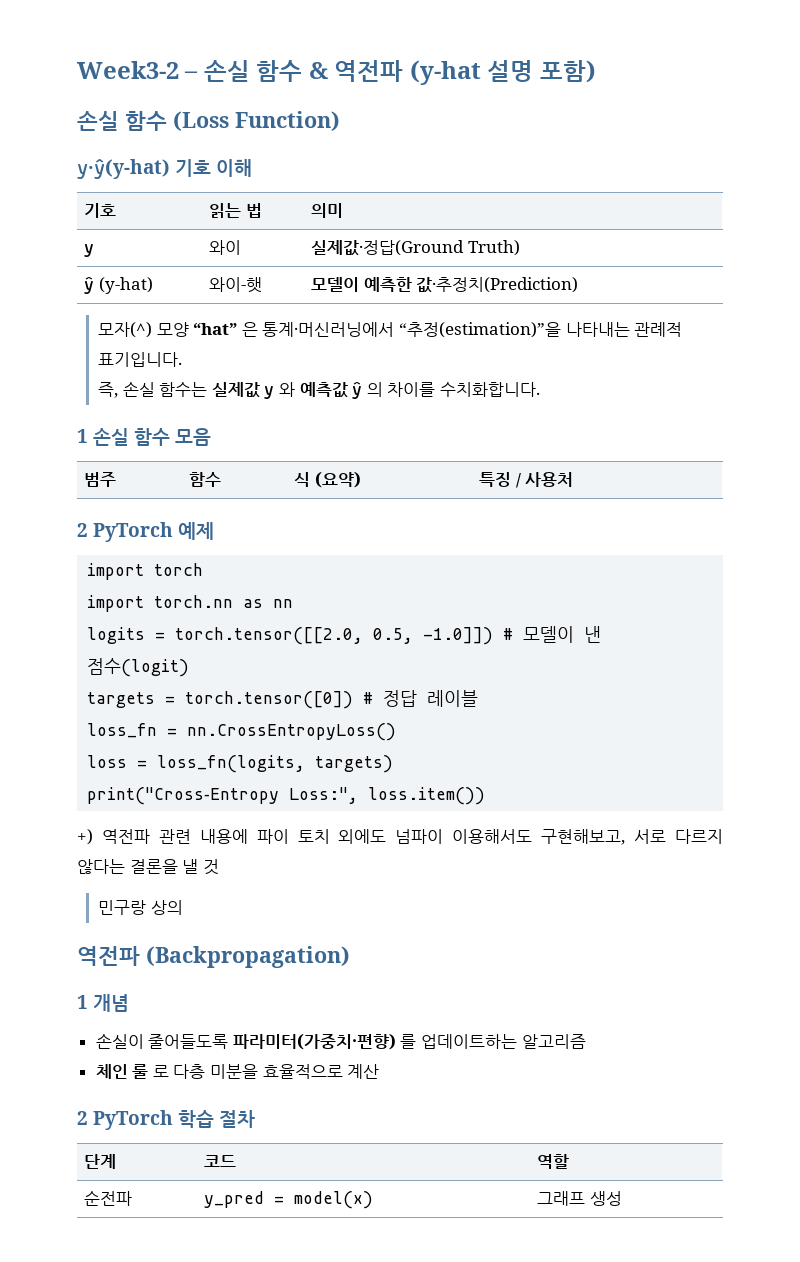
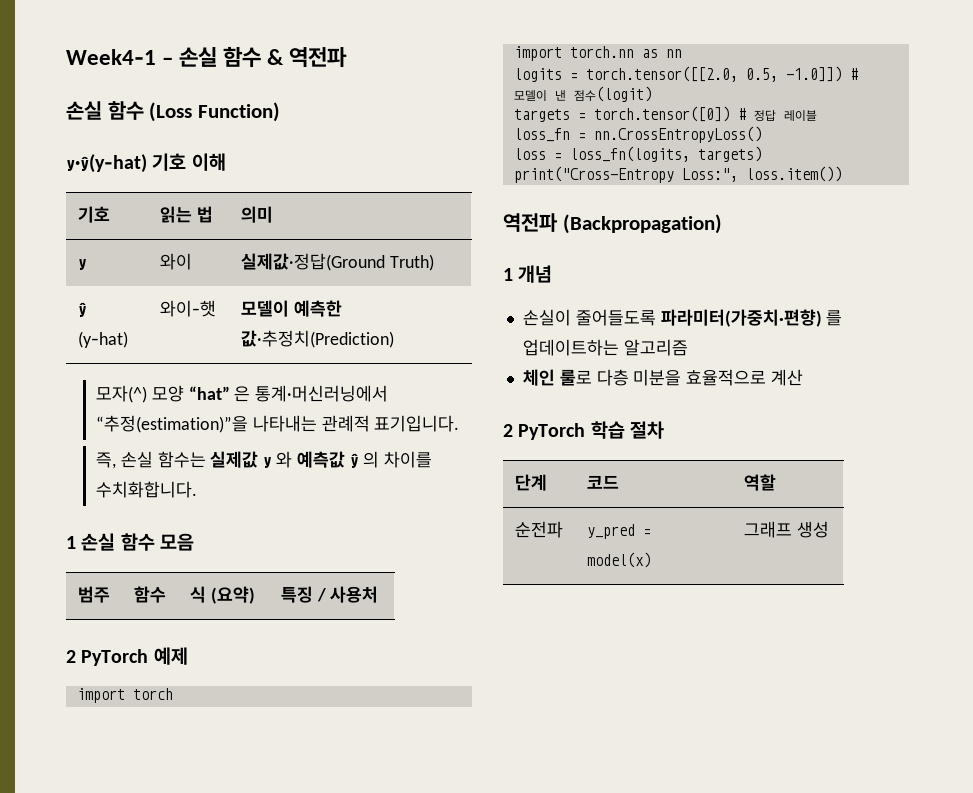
- Week3‑2 – 손실 함수 & 역전파 (y‑hat 설명 포함)
+ Week4‑1 – 손실 함수 & 역전파
- +) 역전파 관련 내용에 파이 토치 외에도 넘파이 이용해서도 구현해보고, 서로 다르지 않다는 결론을 낼 것
- 민구랑 상의
- 체인 룰 로 다층 미분을 효율적으로 계산
+ 체인 룰로 다층 미분을 효율적으로 계산

